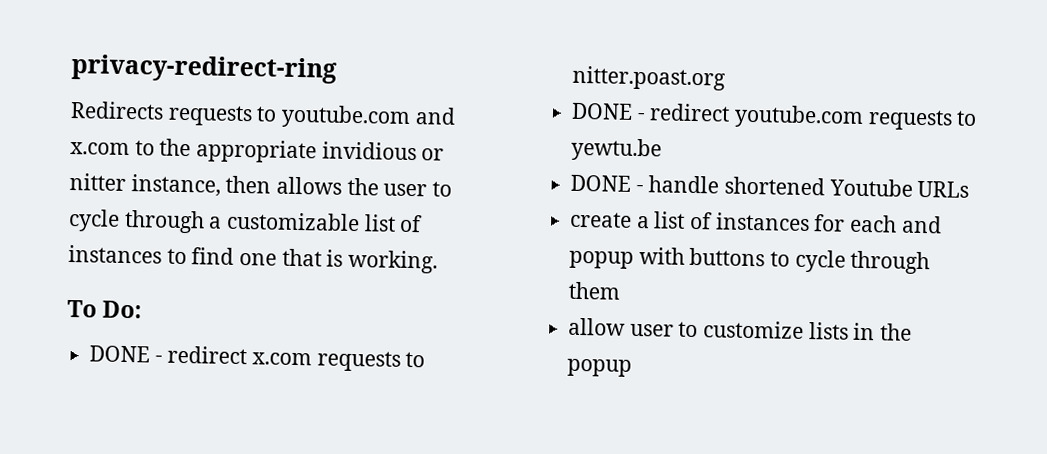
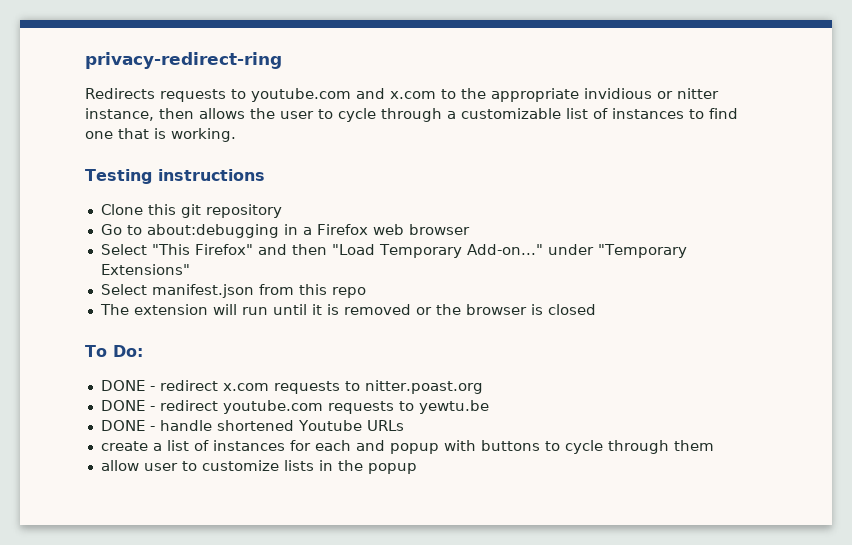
+ Testing instructions
+ Clone this git repository
+ Go to about:debugging in a Firefox web browser
+ Select "This Firefox" and then "Load Temporary Add-on..." under "Temporary Extensions"
+ Select manifest.json from this repo
+ The extension will run until it is removed or the browser is closed

